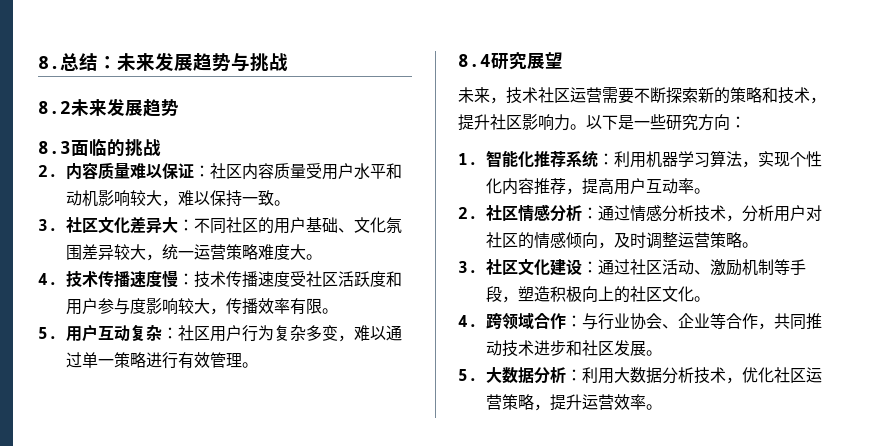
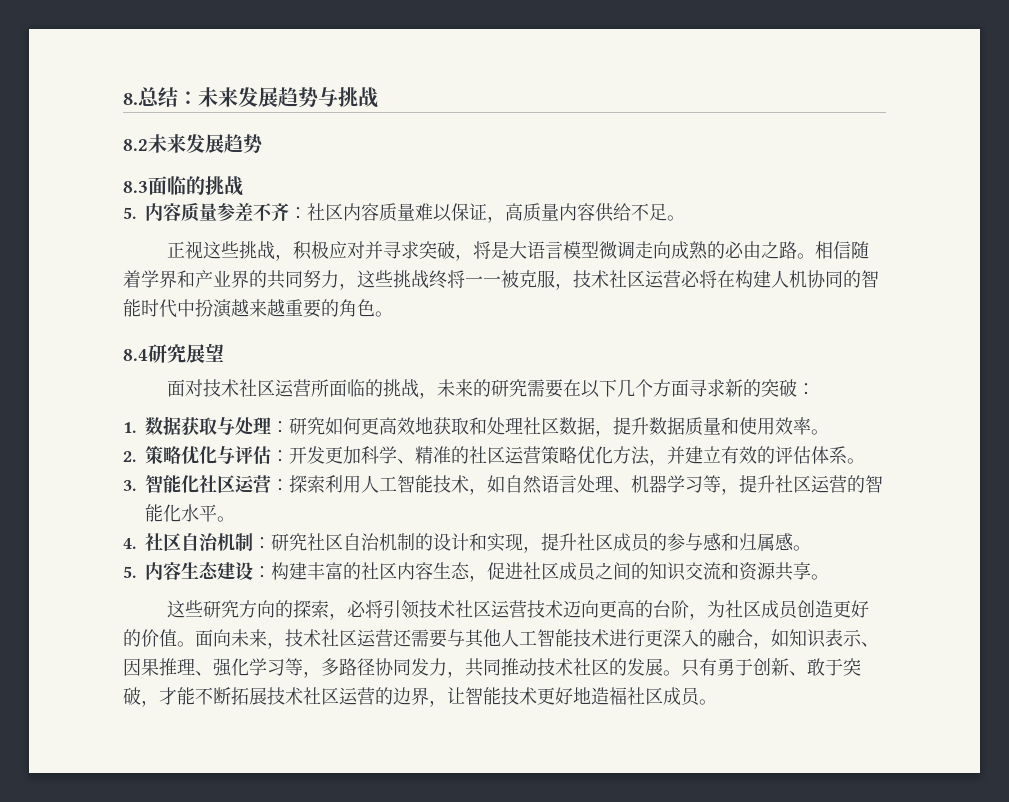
- 2.内容质量难以保证：社区内容质量受用户水平和动机影响较大，难以保持一致。
- 3.社区文化差异大：不同社区的用户基础、文化氛围差异较大，统一运营策略难度大。
- 4.技术传播速度慢：技术传播速度受社区活跃度和用户参与度影响较大，传播效率有限。
- 5.用户互动复杂：社区用户行为复杂多变，难以通过单一策略进行有效管理。
+ 5.内容质量参差不齐：社区内容质量难以保证，高质量内容供给不足。
+ 正视这些挑战，积极应对并寻求突破，将是大语言模型微调走向成熟的必由之路。相信随着学界和产业界的共同努力，这些挑战终将一一被克服，技术社区运营必将在构建人机协同的智能时代中扮演越来越重要的角色。
  8.4研究展望
- 未来，技术社区运营需要不断探索新的策略和技术，提升社区影响力。以下是一些研究方向：
- 1.智能化推荐系统：利用机器学习算法，实现个性化内容推荐，提高用户互动率。
- 2.社区情感分析：通过情感分析技术，分析用户对社区的情感倾向，及时调整运营策略。
- 3.社区文化建设：通过社区活动、激励机制等手段，塑造积极向上的社区文化。
- 4.跨领域合作：与行业协会、企业等合作，共同推动技术进步和社区发展。
- 5.大数据分析：利用大数据分析技术，优化社区运营策略，提升运营效率。
+ 面对技术社区运营所面临的挑战，未来的研究需要在以下几个方面寻求新的突破：
+ 1.数据获取与处理：研究如何更高效地获取和处理社区数据，提升数据质量和使用效率。
+ 2.策略优化与评估：开发更加科学、精准的社区运营策略优化方法，并建立有效的评估体系。
+ 3.智能化社区运营：探索利用人工智能技术，如自然语言处理、机器学习等，提升社区运营的智能化水平。
+ 4.社区自治机制：研究社区自治机制的设计和实现，提升社区成员的参与感和归属感。
+ 5.内容生态建设：构建丰富的社区内容生态，促进社区成员之间的知识交流和资源共享。
+ 这些研究方向的探索，必将引领技术社区运营技术迈向更高的台阶，为社区成员创造更好的价值。面向未来，技术社区运营还需要与其他人工智能技术进行更深入的融合，如知识表示、因果推理、强化学习等，多路径协同发力，共同推动技术社区的发展。只有勇于创新、敢于突破，才能不断拓展技术社区运营的边界，让智能技术更好地造福社区成员。

